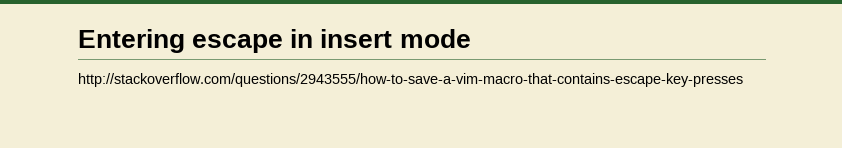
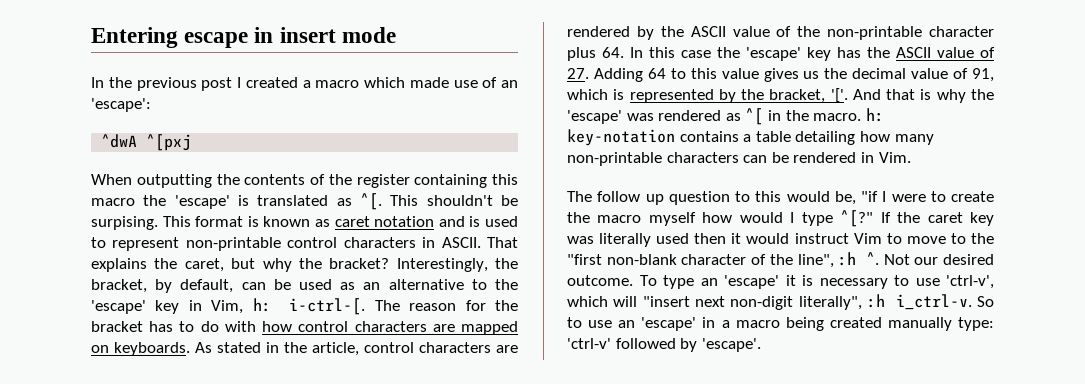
- http://stackoverflow.com/questions/2943555/how-to-save-a-vim-macro-that-contains-escape-key-presses
+ In the previous post I created a macro which made use of an 'escape':
+ ^dwA ^[pxj
+ When outputting the contents of the register containing this macro the 'escape' is translated as ^[. This shouldn't be surpising. This format is known as caret notation and is used to represent non-printable control characters in ASCII. That explains the caret, but why the bracket? Interestingly, the bracket, by default, can be used as an alternative to the 'escape' key in Vim, h: i-ctrl-[. The reason for the bracket has to do with how control characters are mapped on keyboards. As stated in the article, control characters are rendered by the ASCII value of the non-printable character plus 64. In this case the 'escape' key has the ASCII value of 27. Adding 64 to this value gives us the decimal value of 91, which is represented by the bracket, '['. And that is why the 'escape' was rendered as ^[ in the macro. h: key-notation contains a table detailing how many non-printable characters can be rendered in Vim.
+ The follow up question to this would be, "if I were to create the macro myself how would I type ^[?" If the caret key was literally used then it would instruct Vim to move to the "first non-blank character of the line", :h ^. Not our desired outcome. To type an 'escape' it is necessary to use 'ctrl-v', which will "insert next non-digit literally", :h i_ctrl-v. So to use an 'escape' in a macro being created manually type: 'ctrl-v' followed by 'escape'.

